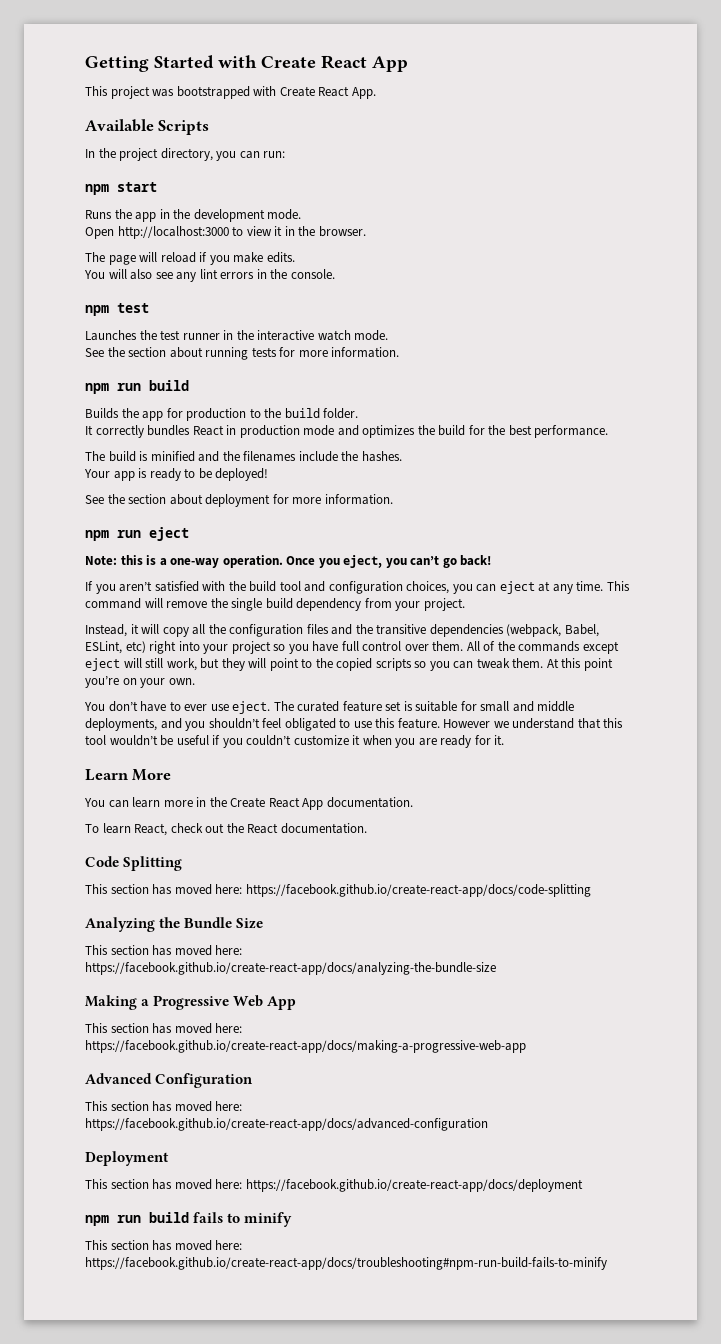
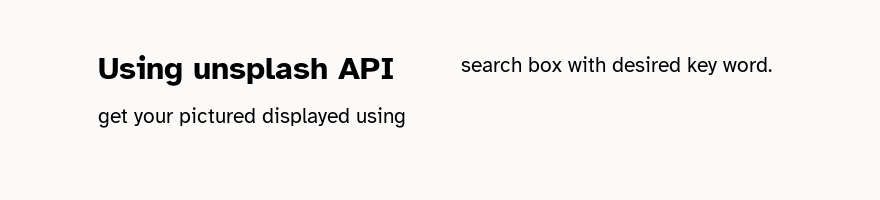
- Getting Started with Create React App
- This project was bootstrapped with Create React App.
- Available Scripts
- In the project directory, you can run:
- npm start
- Runs the app in the development mode.
- Open http://localhost:3000 to view it in the browser.
- The page will reload if you make edits.
- You will also see any lint errors in the console.
- npm test
- Launches the test runner in the interactive watch mode.
- See the section about running tests for more information.
- npm run build
- Builds the app for production to the build folder.
- It correctly bundles React in production mode and optimizes the build for the best performance.
- The build is minified and the filenames include the hashes.
- Your app is ready to be deployed!
- See the section about deployment for more information.
- npm run eject
- Note: this is a one-way operation. Once you eject, you can’t go back!
- If you aren’t satisfied with the build tool and configuration choices, you can eject at any time. This command will remove the single build dependency from your project.
- Instead, it will copy all the configuration files and the transitive dependencies (webpack, Babel, ESLint, etc) right into your project so you have full control over them. All of the commands except eject will still work, but they will point to the copied scripts so you can tweak them. At this point you’re on your own.
- You don’t have to ever use eject. The curated feature set is suitable for small and middle deployments, and you shouldn’t feel obligated to use this feature. However we understand that this tool wouldn’t be useful if you couldn’t customize it when you are ready for it.
- Learn More
- You can learn more in the Create React App documentation.
- To learn React, check out the React documentation.
- Code Splitting
- This section has moved here: https://facebook.github.io/create-react-app/docs/code-splitting
- Analyzing the Bundle Size
- This section has moved here: https://facebook.github.io/create-react-app/docs/analyzing-the-bundle-size
- Making a Progressive Web App
- This section has moved here: https://facebook.github.io/create-react-app/docs/making-a-progressive-web-app
- Advanced Configuration
- This section has moved here: https://facebook.github.io/create-react-app/docs/advanced-configuration
- Deployment
- This section has moved here: https://facebook.github.io/create-react-app/docs/deployment
- npm run build fails to minify
- This section has moved here: https://facebook.github.io/create-react-app/docs/troubleshooting#npm-run-build-fails-to-minify
+ Using unsplash API
+ get your pictured displayed using search box with desired key word.

